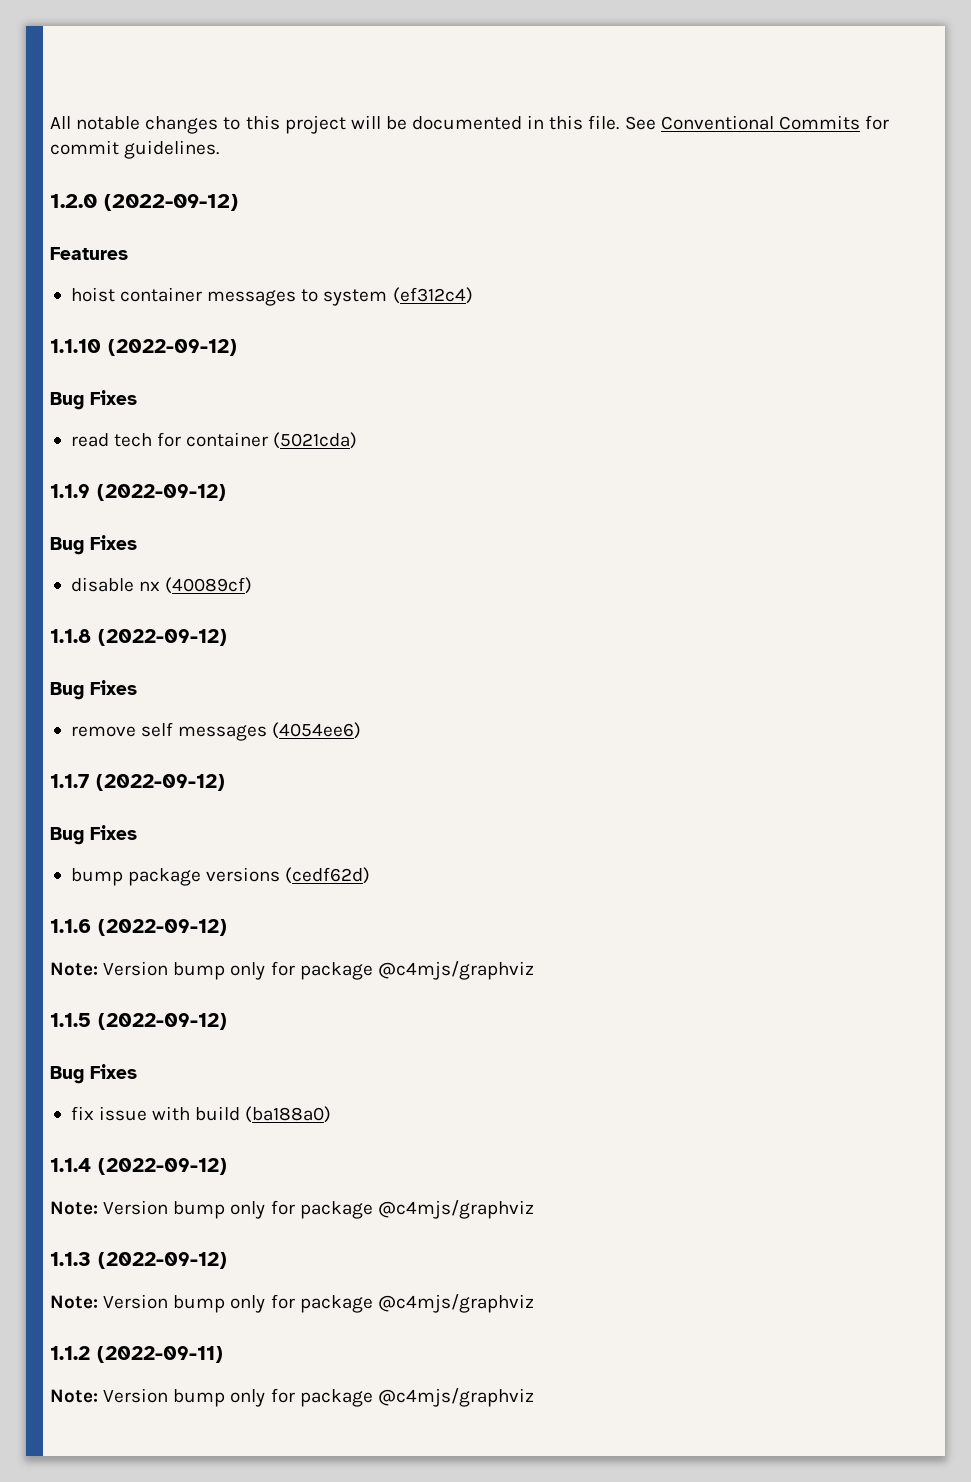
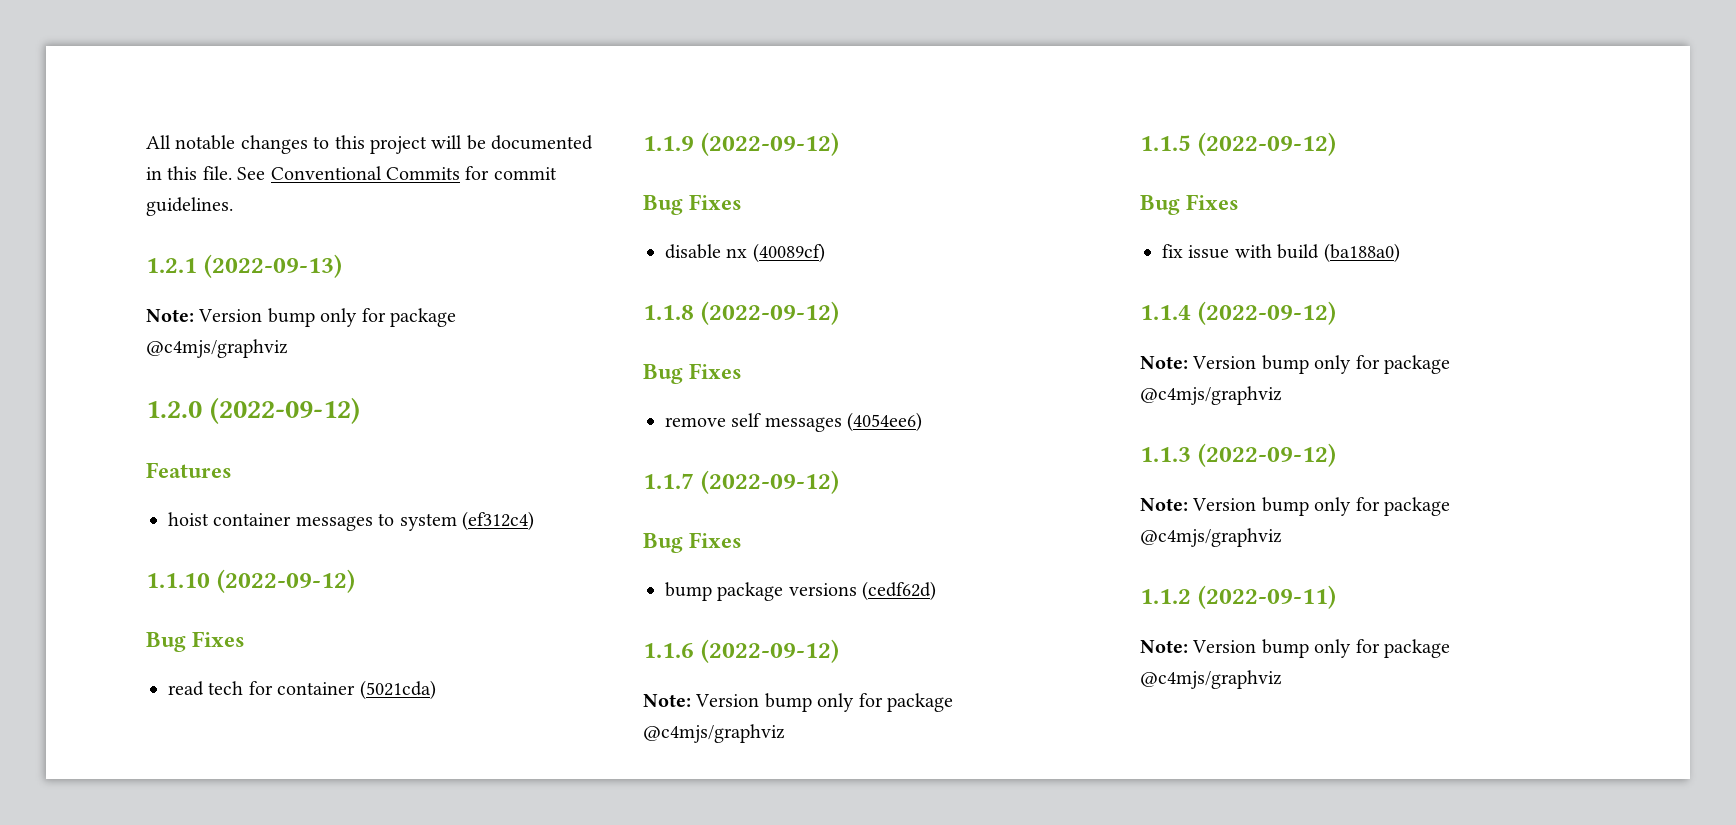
+ 1.2.1 (2022-09-13)
+ Note: Version bump only for package @c4mjs/graphviz

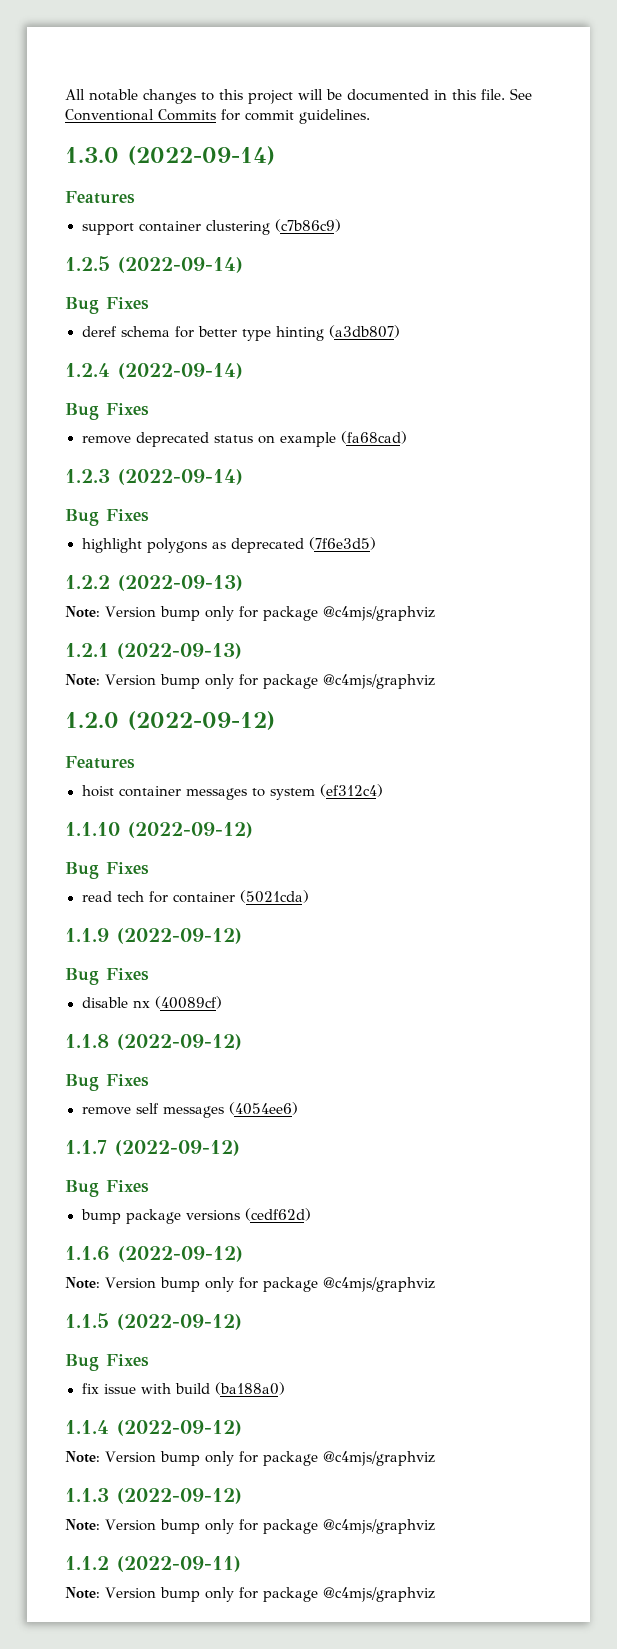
+ 1.3.0 (2022-09-14)
+ Features
+ support container clustering (c7b86c9)
+ 1.2.5 (2022-09-14)
+ Bug Fixes
+ deref schema for better type hinting (a3db807)
+ 1.2.4 (2022-09-14)
+ Bug Fixes
+ remove deprecated status on example (fa68cad)
+ 1.2.3 (2022-09-14)
+ Bug Fixes
+ highlight polygons as deprecated (7f6e3d5)
+ 1.2.2 (2022-09-13)
+ Note: Version bump only for package @c4mjs/graphviz

